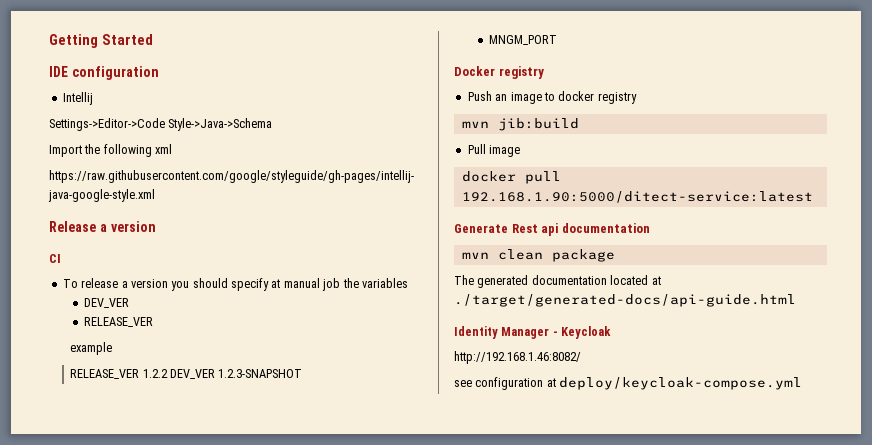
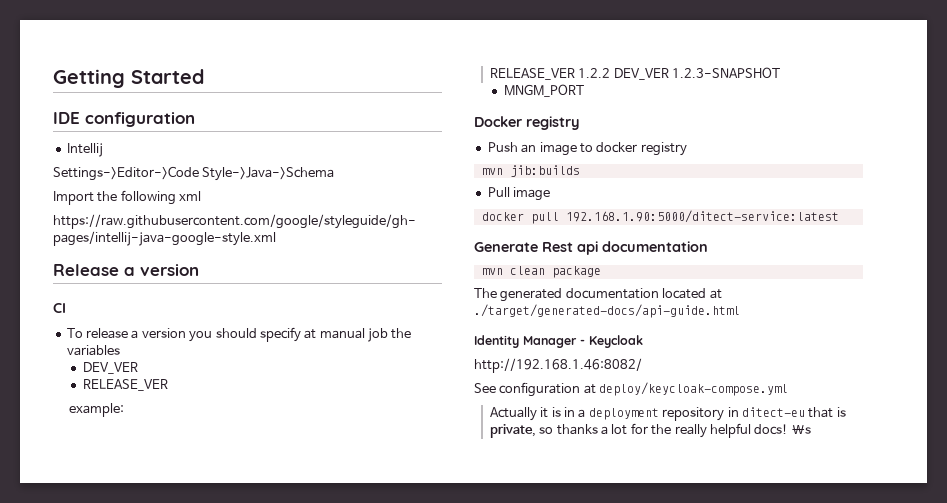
- example
+ example:
- mvn jib:build
+ mvn jib:builds
- see configuration at deploy/keycloak-compose.yml
+ See configuration at deploy/keycloak-compose.yml
+ Actually it is in a deployment repository in ditect-eu that is private, so thanks a lot for the really helpful docs! \s

